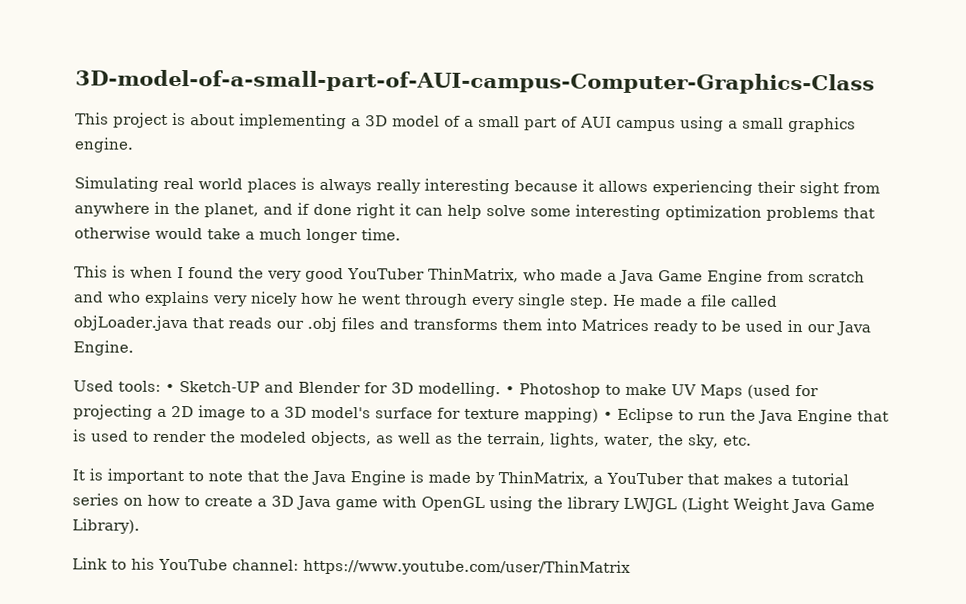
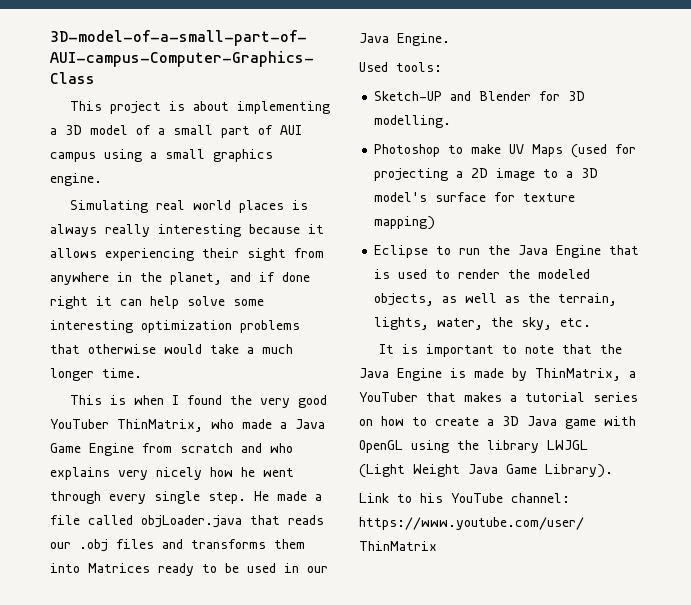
- Used tools: • Sketch-UP and Blender for 3D modelling. • Photoshop to make UV Maps (used for projecting a 2D image to a 3D model's surface for texture mapping) • Eclipse to run the Java Engine that is used to render the modeled objects, as well as the terrain, lights, water, the sky, etc.
+ Used tools:
+ Sketch-UP and Blender for 3D modelling.
+ Photoshop to make UV Maps (used for projecting a 2D image to a 3D model's surface for texture mapping)
+ Eclipse to run the Java Engine that is used to render the modeled objects, as well as the terrain, lights, water, the sky, etc.

